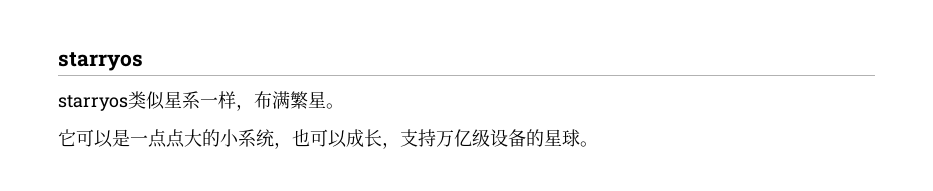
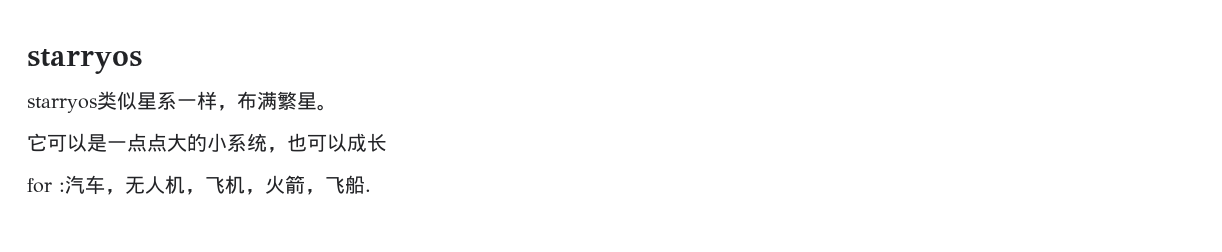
- 它可以是一点点大的小系统，也可以成长，支持万亿级设备的星球。
+ 它可以是一点点大的小系统，也可以成长
+ for :汽车，无人机，飞机，火箭，飞船.

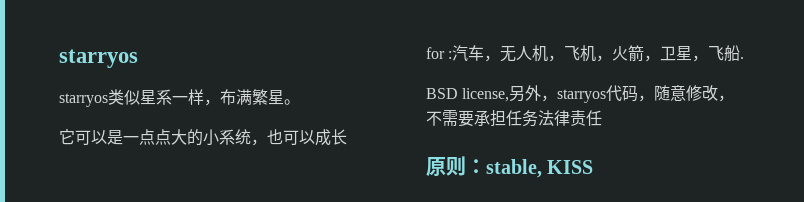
- for :汽车，无人机，飞机，火箭，飞船.
+ for :汽车，无人机，飞机，火箭，卫星，飞船.
+ BSD license,另外，starryos代码，随意修改，不需要承担任务法律责任
+ 原则：stable, KISS

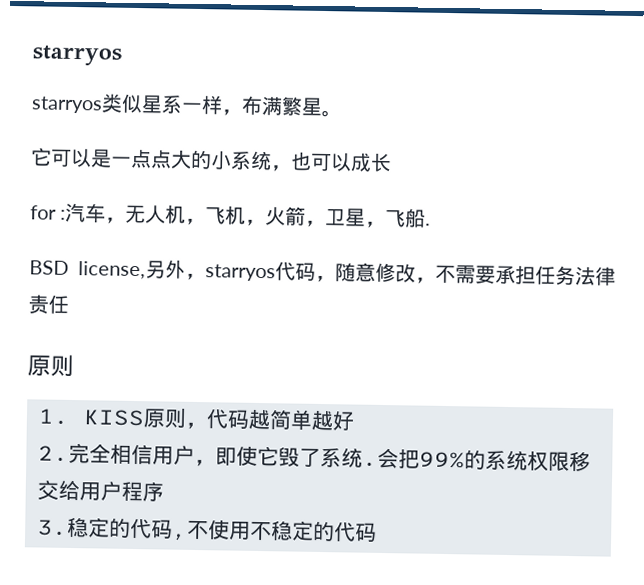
  BSD license,另外，starryos代码，随意修改，不需要承担任务法律责任
- 原则：stable, KISS
+ 原则
+ 1. KISS原则，代码越简单越好
+ 2.完全相信用户，即使它毁了系统.会把99%的系统权限移交给用户程序
+ 3.稳定的代码,不使用不稳定的代码

